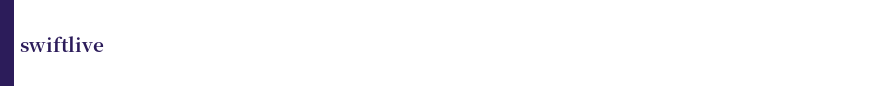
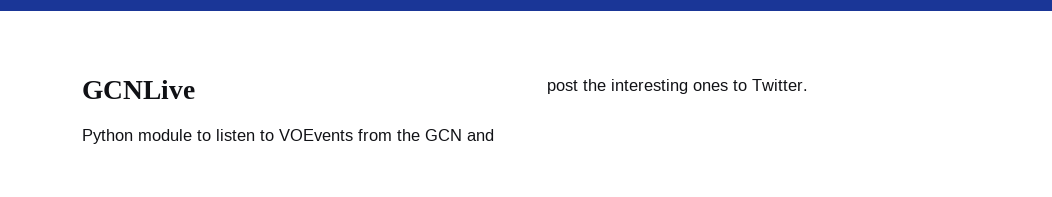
- swiftlive
+ GCNLive
+ Python module to listen to VOEvents from the GCN and post the interesting ones to Twitter.

